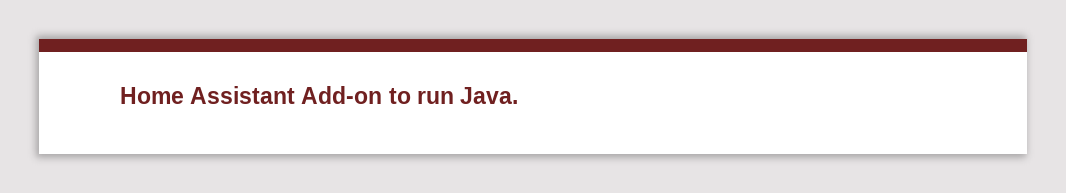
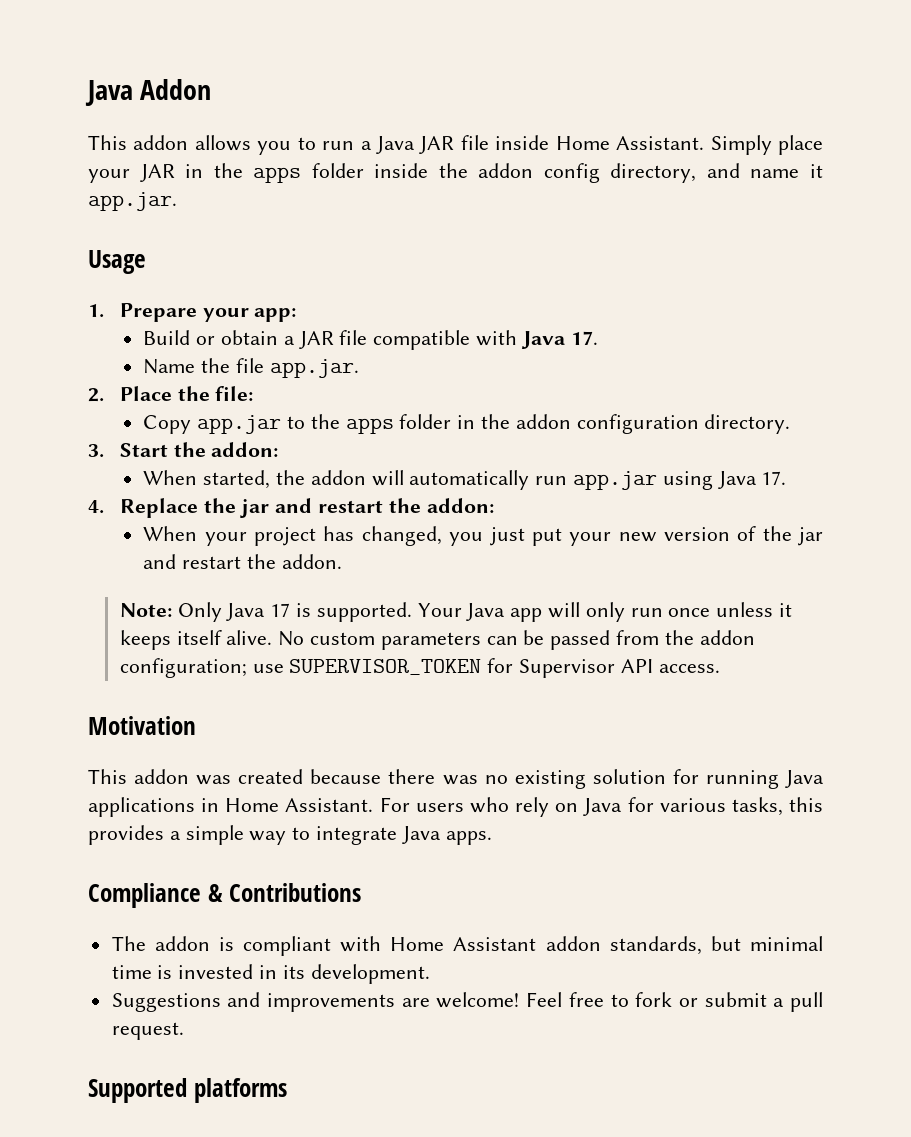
- Home Assistant Add-on to run Java.
+ Java Addon
+ This addon allows you to run a Java JAR file inside Home Assistant. Simply place your JAR in the apps folder inside the addon config directory, and name it app.jar.
+ Usage
+ 1. Prepare your app:
+ Build or obtain a JAR file compatible with Java 17.
+ Name the file app.jar.
+ 2. Place the file:
+ Copy app.jar to the apps folder in the addon configuration directory.
+ 3. Start the addon:
+ When started, the addon will automatically run app.jar using Java 17.
+ 4. Replace the jar and restart the addon:
+ When your project has changed, you just put your new version of the jar and restart the addon.
+ Note: Only Java 17 is supported. Your Java app will only run once unless it keeps itself alive. No custom parameters can be passed from the addon configuration; use SUPERVISOR_TOKEN for Supervisor API access.
+ Motivation
+ This addon was created because there was no existing solution for running Java applications in Home Assistant. For users who rely on Java for various tasks, this provides a simple way to integrate Java apps.
+ Compliance & Contributions
+ The addon is compliant with Home Assistant addon standards, but minimal time is invested in its development.
+ Suggestions and improvements are welcome! Feel free to fork or submit a pull request.
+ Supported platforms

